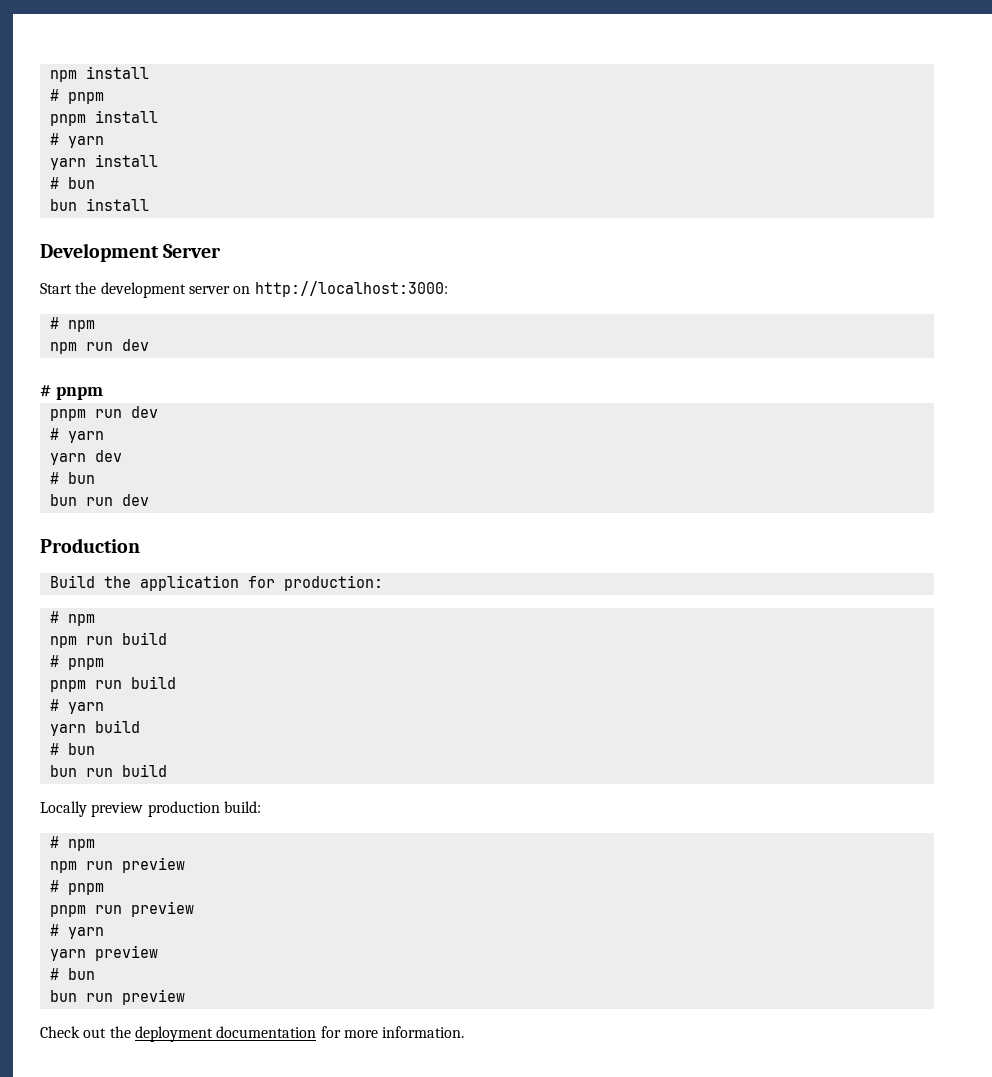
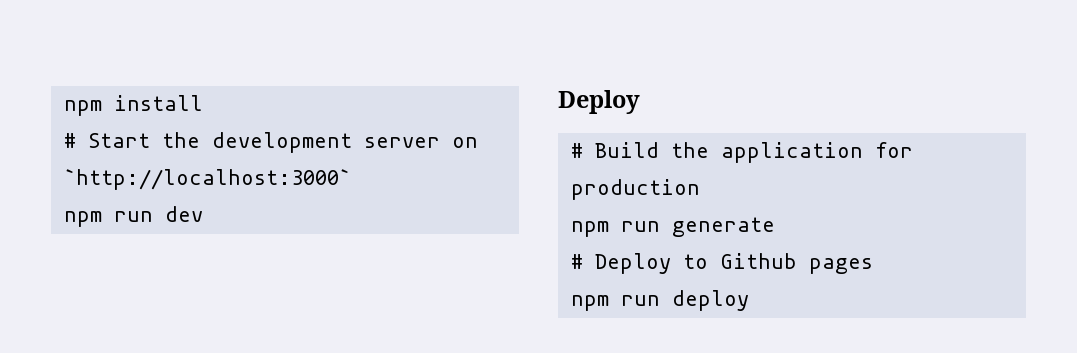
  npm install
- # pnpm
- pnpm install
- # yarn
- yarn install
- # bun
- bun install
- Development Server
- Start the development server on http://localhost:3000:
- # npm
+ # Start the development server on `http://localhost:3000`
  npm run dev
- # pnpm
- pnpm run dev
- # yarn
- yarn dev
- # bun
- bun run dev
- Production
- Build the application for production:
- # npm
- npm run build
- # pnpm
- pnpm run build
- # yarn
- yarn build
- # bun
- bun run build
- Locally preview production build:
- # npm
- npm run preview
- # pnpm
- pnpm run preview
- # yarn
- yarn preview
- # bun
- bun run preview
- Check out the deployment documentation for more information.
+ Deploy
+ # Build the application for production
+ npm run generate
+ # Deploy to Github pages
+ npm run deploy

